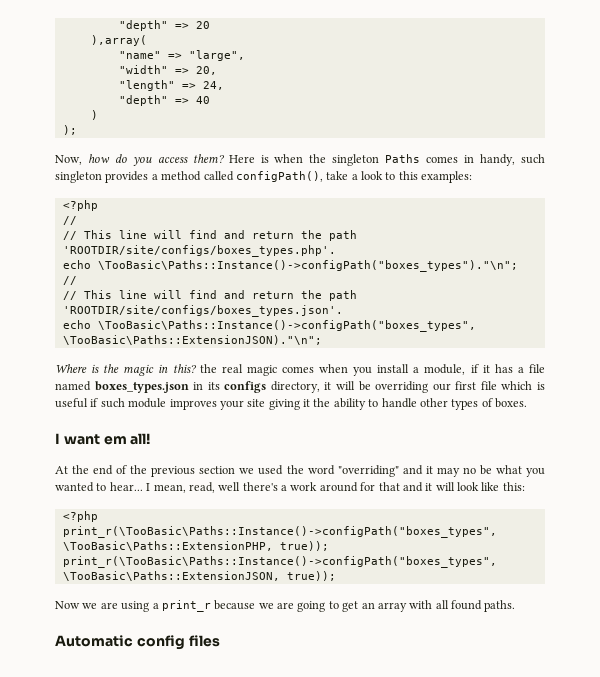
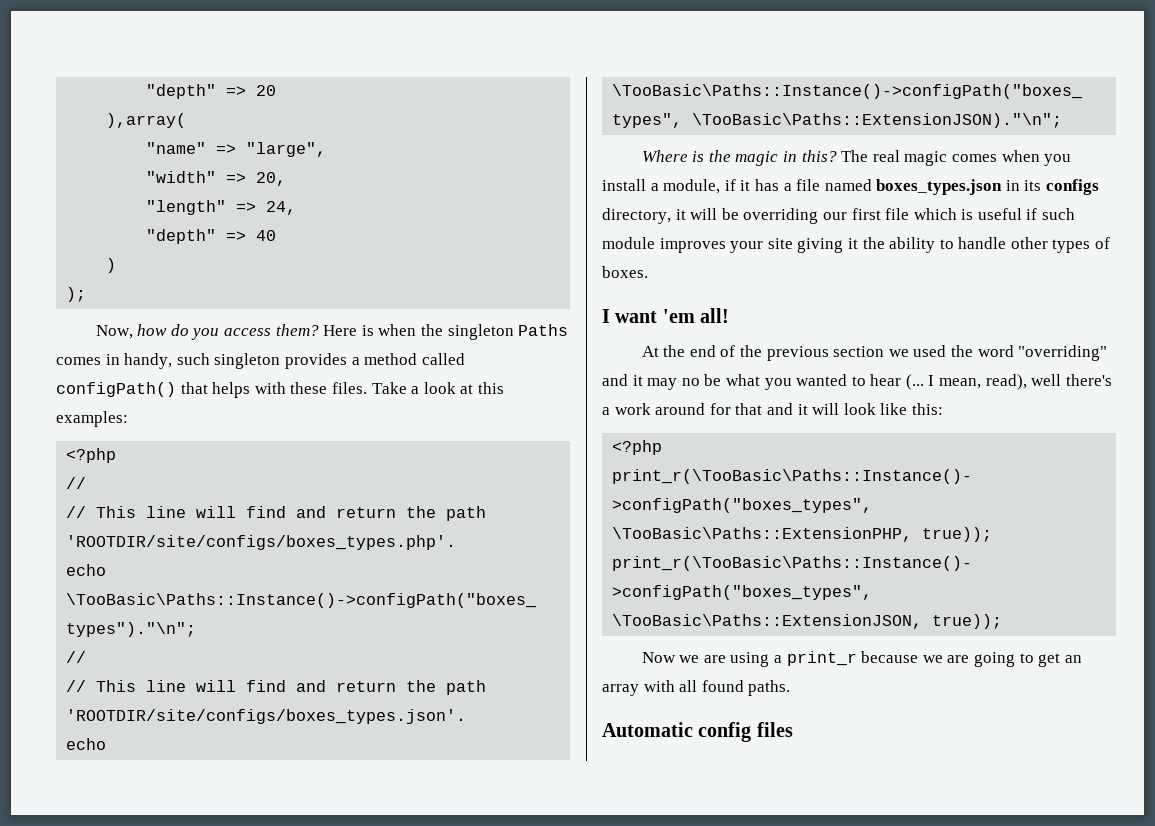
- Here is when the singleton Paths comes in handy, such singleton provides a method called configPath(), take a look to this examples:
+ Here is when the singleton Paths comes in handy, such singleton provides a method called configPath() that helps with these files. Take a look at this examples:
- Where is the magic in this? the real magic comes when you install a module, if it has a file named boxes_types.json in its configs directory, it will be overriding our first file which is useful if such module improves your site giving it the ability to handle other types of boxes.
+ Where is the magic in this? The real magic comes when you install a module, if it has a file named boxes_types.json in its configs directory, it will be overriding our first file which is useful if such module improves your site giving it the ability to handle other types of boxes.
- I want em all!
+ I want 'em all!
- At the end of the previous section we used the word "overriding" and it may no be what you wanted to hear...
+ At the end of the previous section we used the word "overriding" and it may no be what you wanted to hear (...
- I mean, read, well there's a work around for that and it will look like this:
+ I mean, read), well there's a work around for that and it will look like this:

